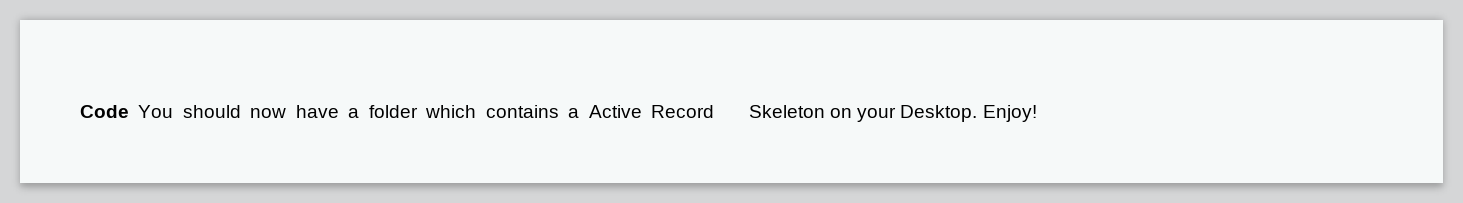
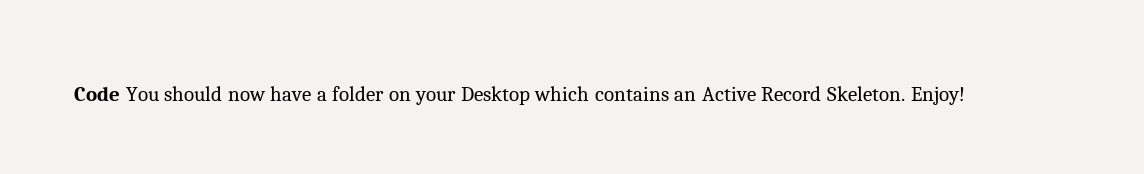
- Code You should now have a folder which contains a Active Record Skeleton on your Desktop.
+ Code You should now have a folder on your Desktop which contains an Active Record Skeleton.

